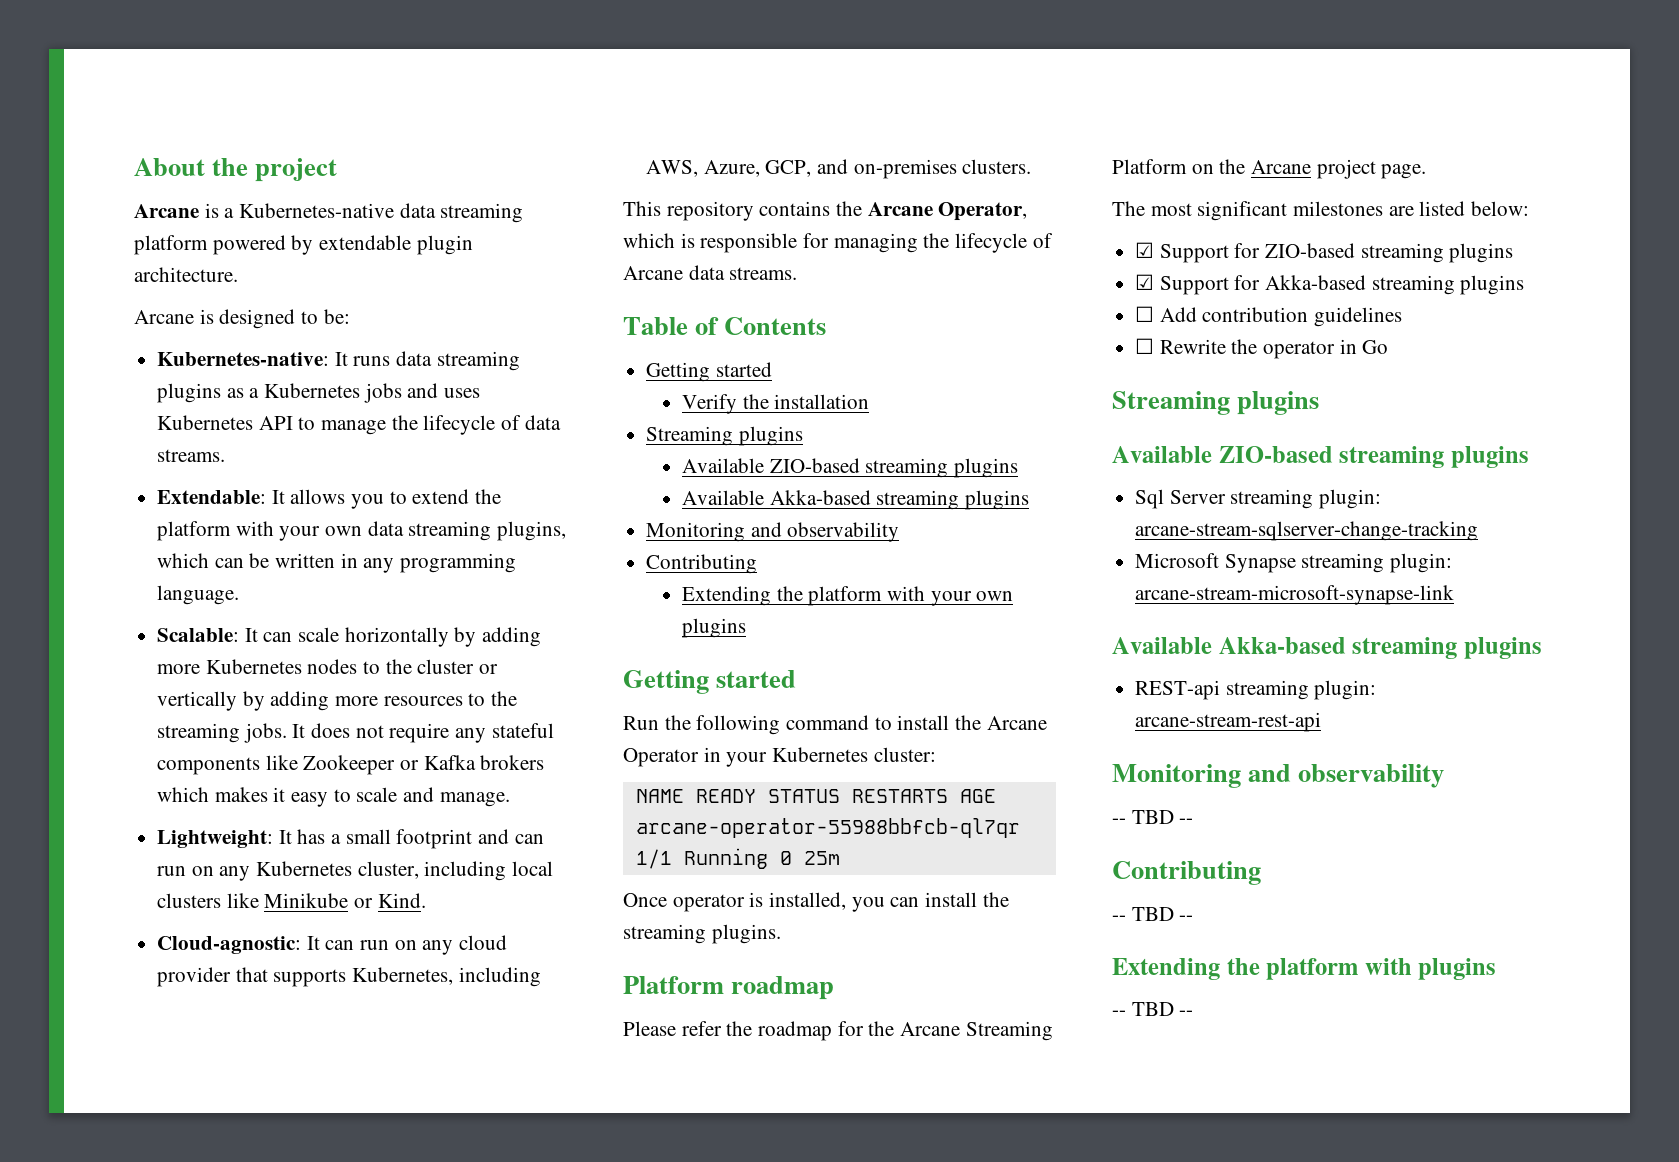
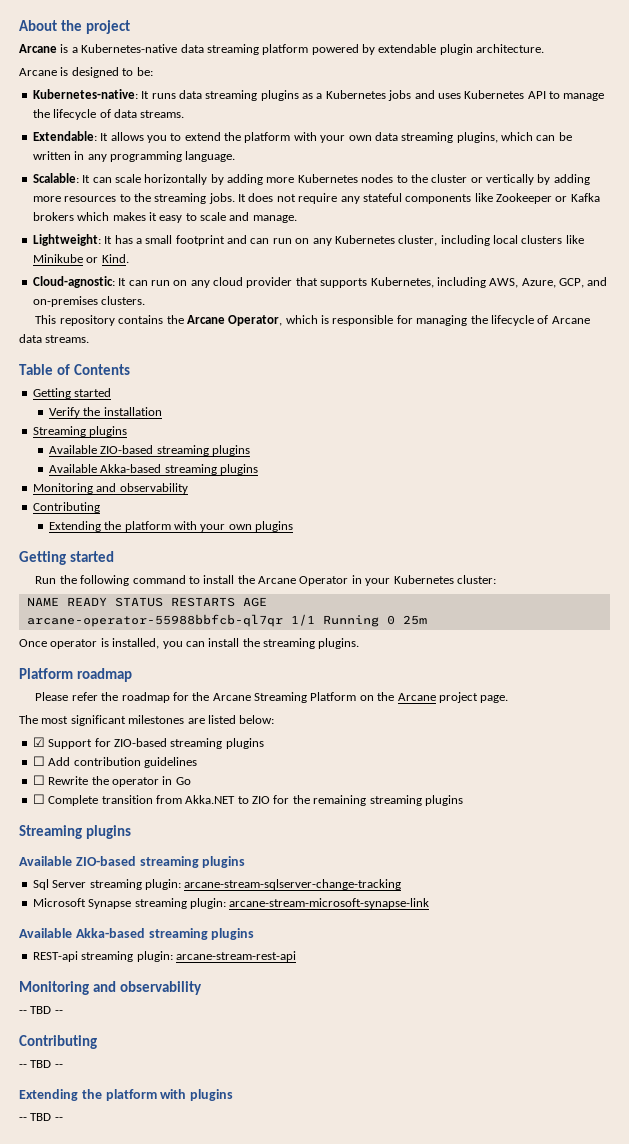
- ☑ Support for Akka-based streaming plugins
+ ☐ Complete transition from Akka.NET to ZIO for the remaining streaming plugins

